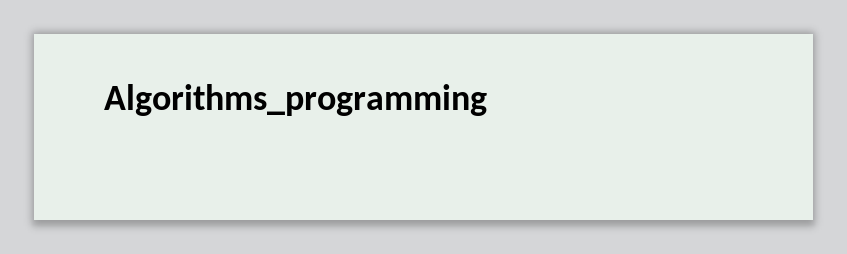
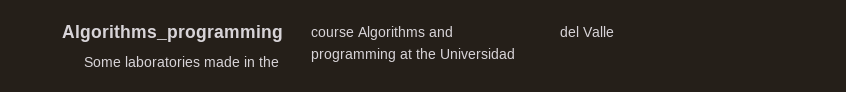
+ Some laboratories made in the course Algorithms and programming at the Universidad del Valle

